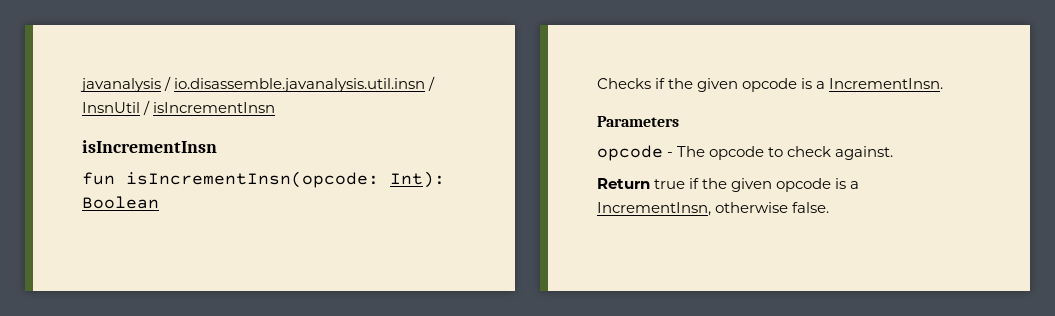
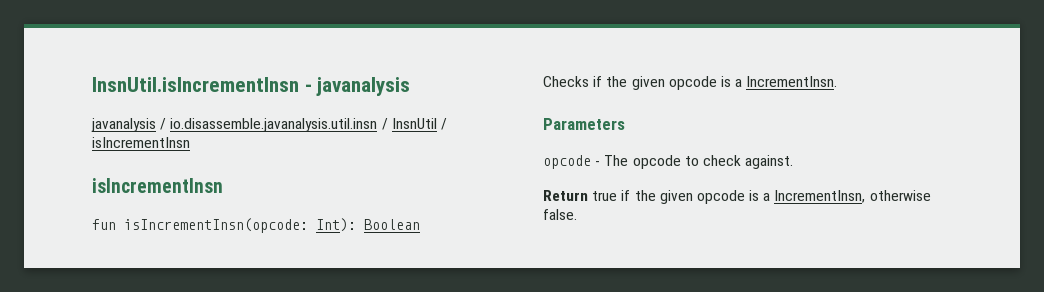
+ InsnUtil.isIncrementInsn - javanalysis

